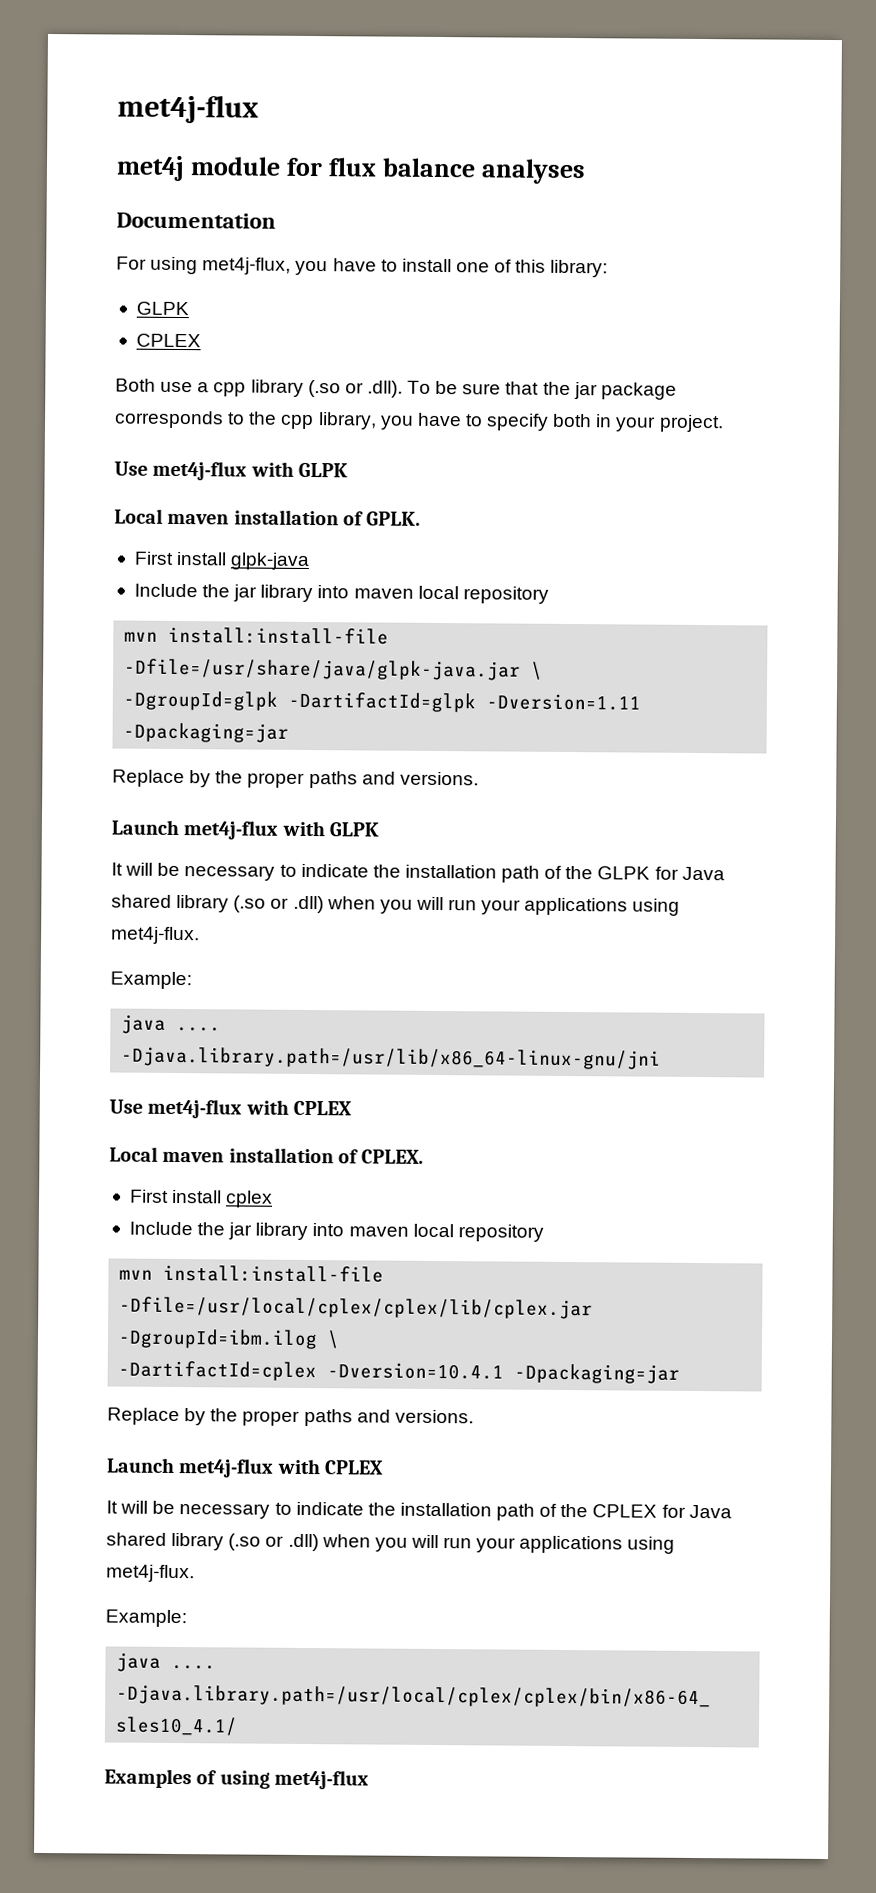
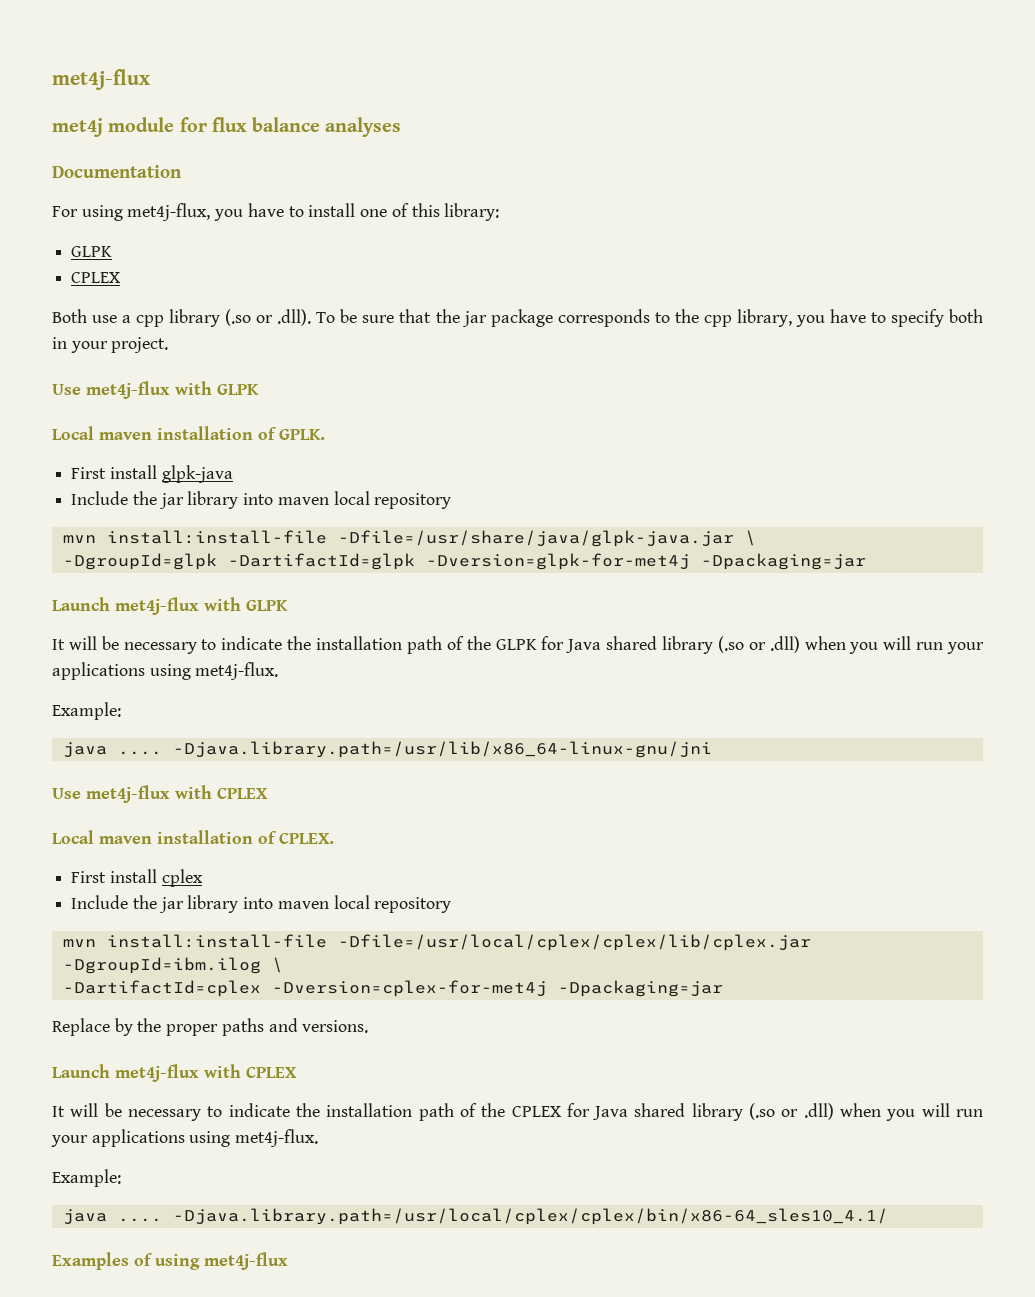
- -DgroupId=glpk -DartifactId=glpk -Dversion=1.11 -Dpackaging=jar
- Replace by the proper paths and versions.
+ -DgroupId=glpk -DartifactId=glpk -Dversion=glpk-for-met4j -Dpackaging=jar
- -DartifactId=cplex -Dversion=10.4.1 -Dpackaging=jar
+ -DartifactId=cplex -Dversion=cplex-for-met4j -Dpackaging=jar

